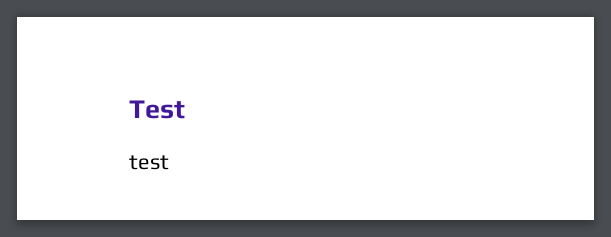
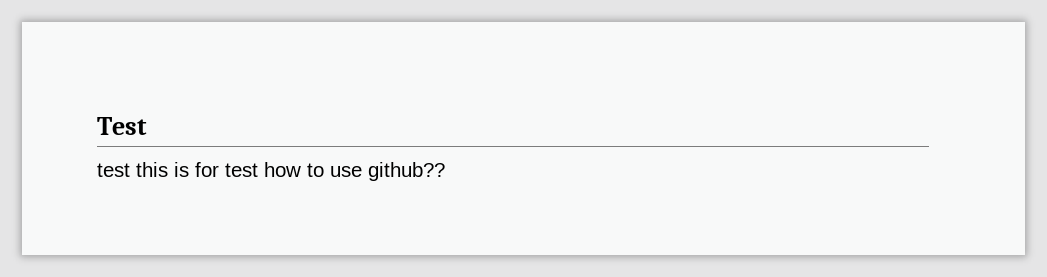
- test
+ test this is for test how to use github??

